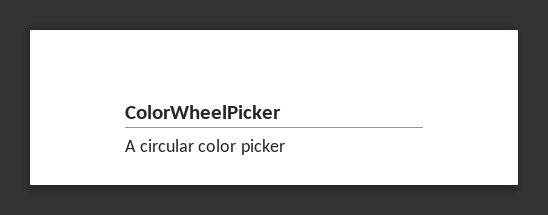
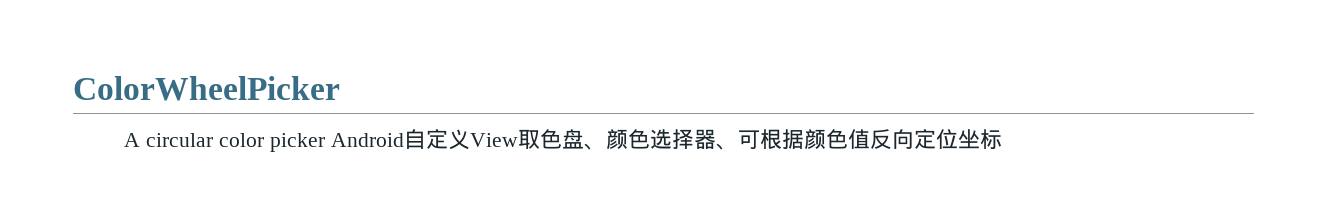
- A circular color picker
+ A circular color picker Android自定义View取色盘、颜色选择器、可根据颜色值反向定位坐标

